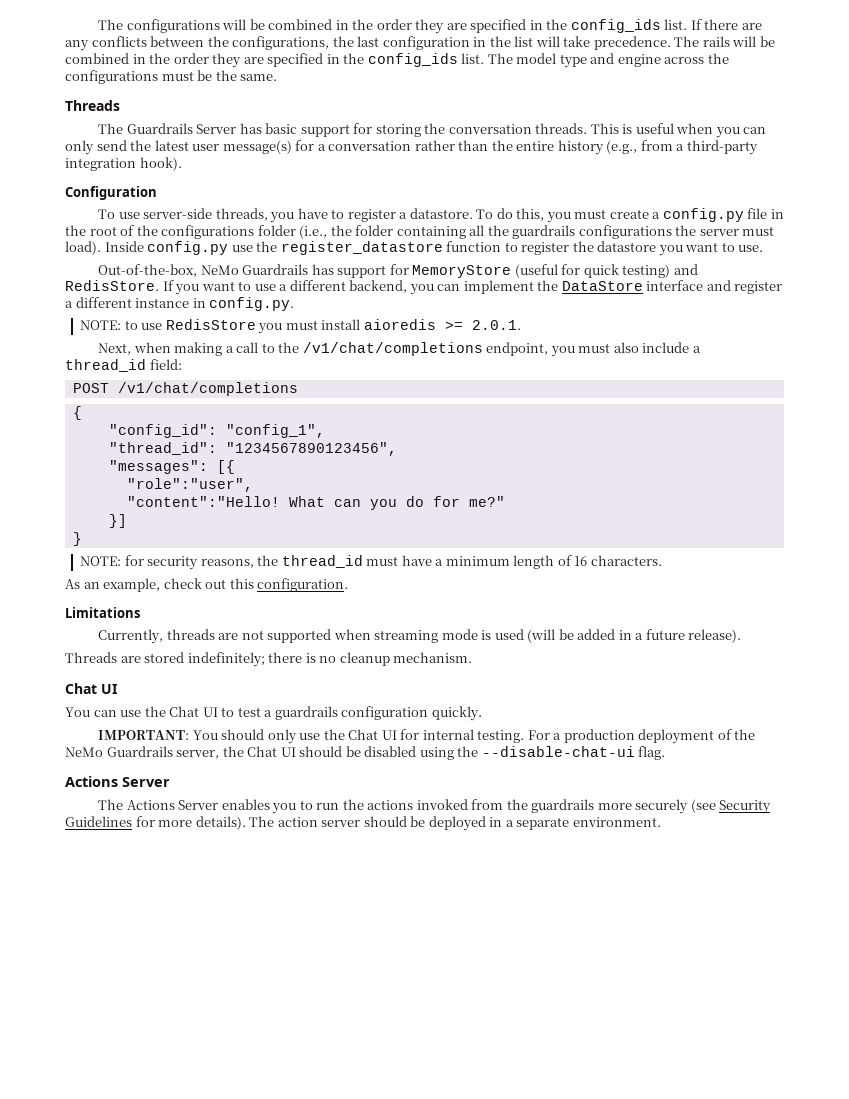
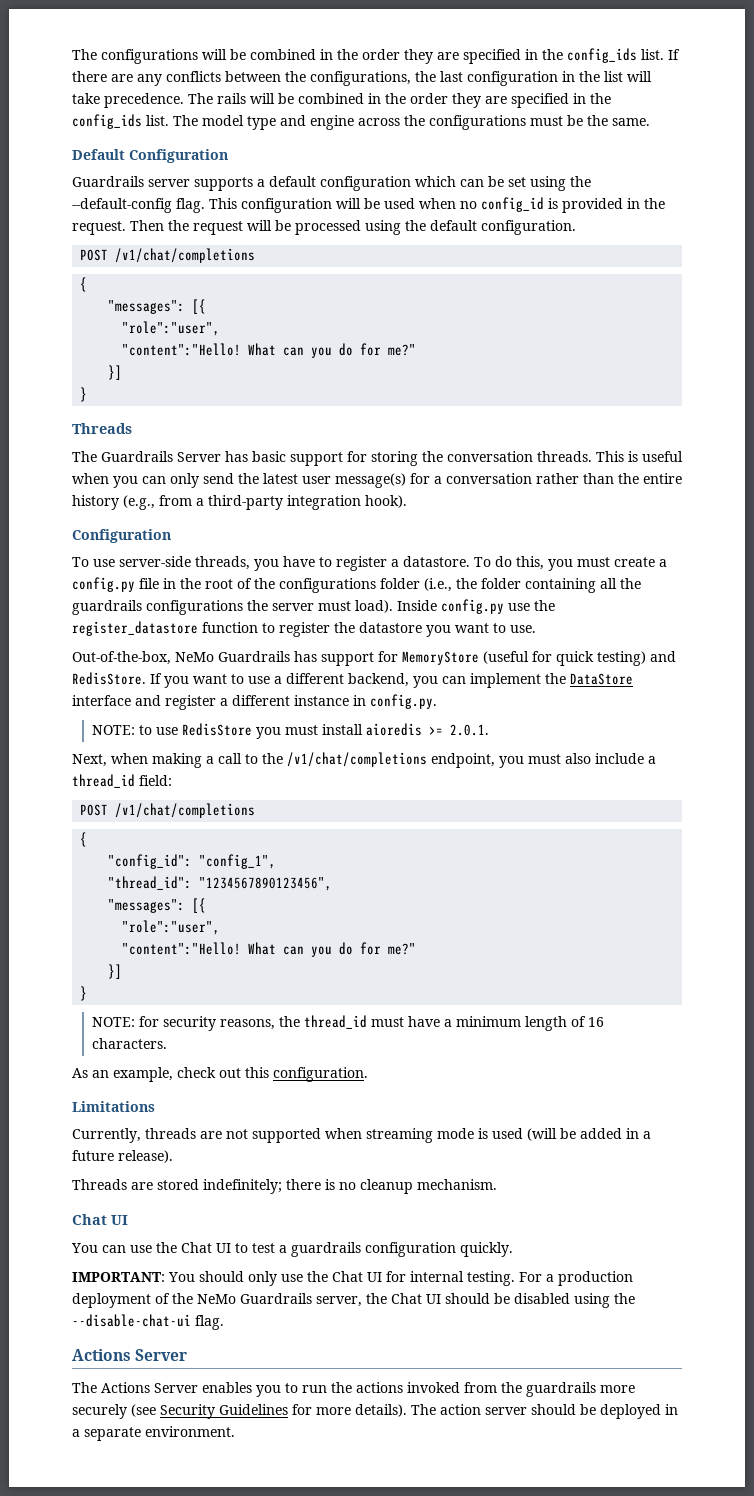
+ Default Configuration
+ Guardrails server supports a default configuration which can be set using the --default-config flag. This configuration will be used when no config_id is provided in the request. Then the request will be processed using the default configuration.
+ POST /v1/chat/completions
+ {
+ "messages": [{
+ "role":"user",
+ "content":"Hello! What can you do for me?"
+ }]
+ }

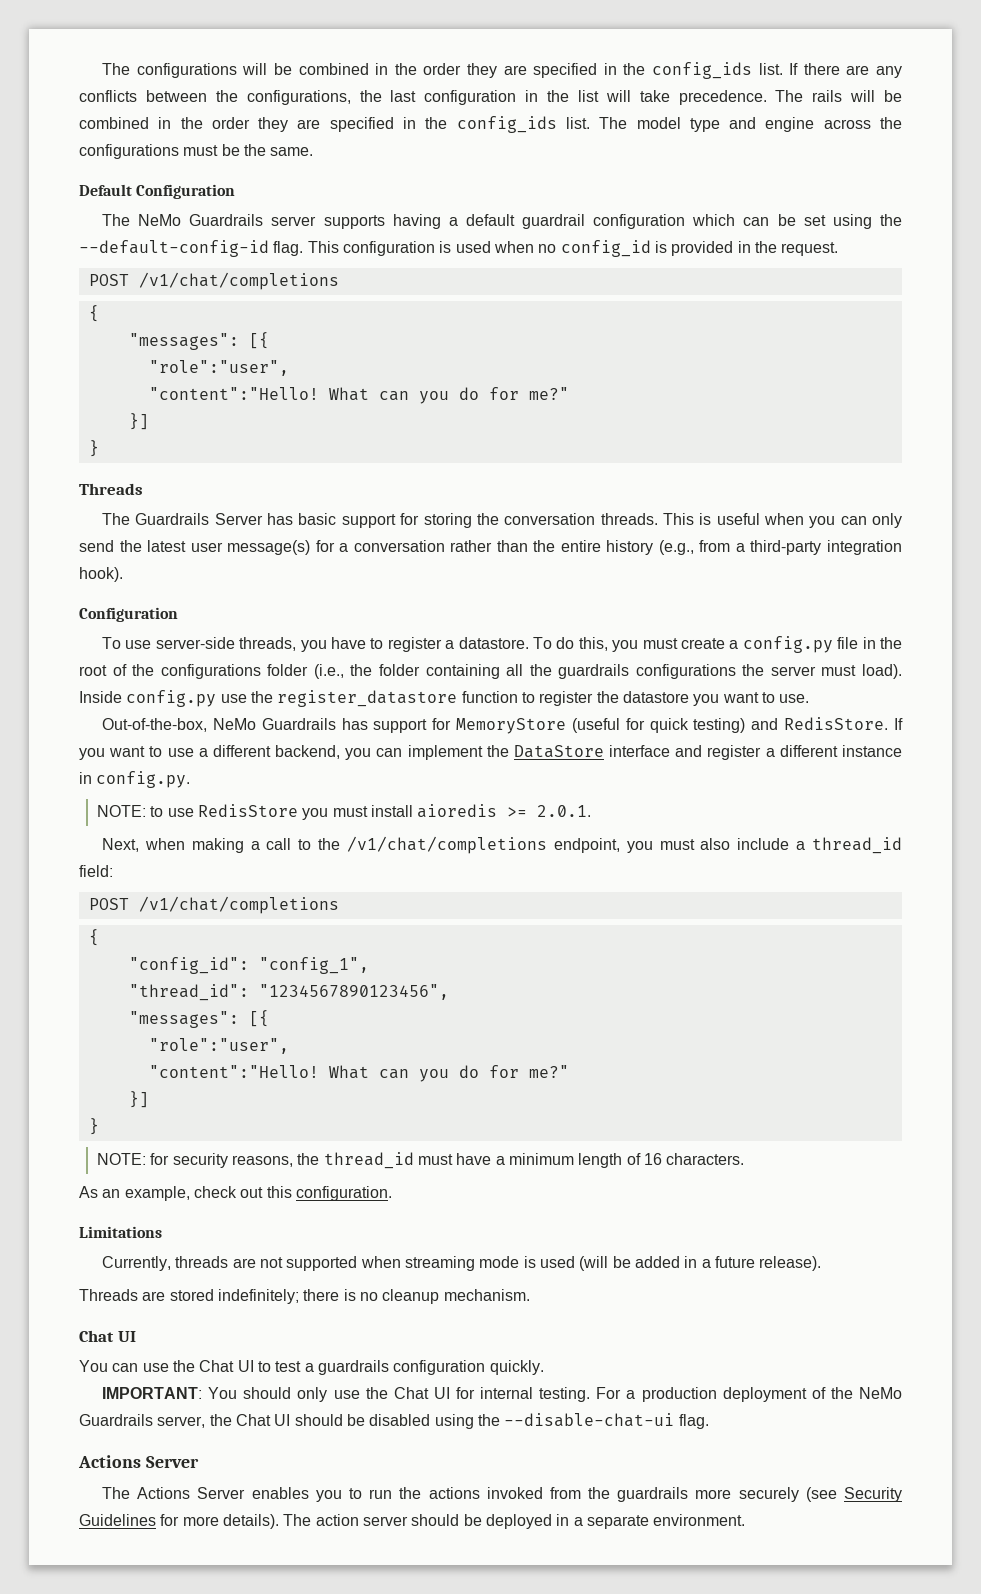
- Guardrails server supports a default configuration which can be set using the --default-config flag.
+ The NeMo Guardrails server supports having a default guardrail configuration which can be set using the --default-config-id flag.
- This configuration will be used when no config_id is provided in the request. Then the request will be processed using the default configuration.
+ This configuration is used when no config_id is provided in the request.

